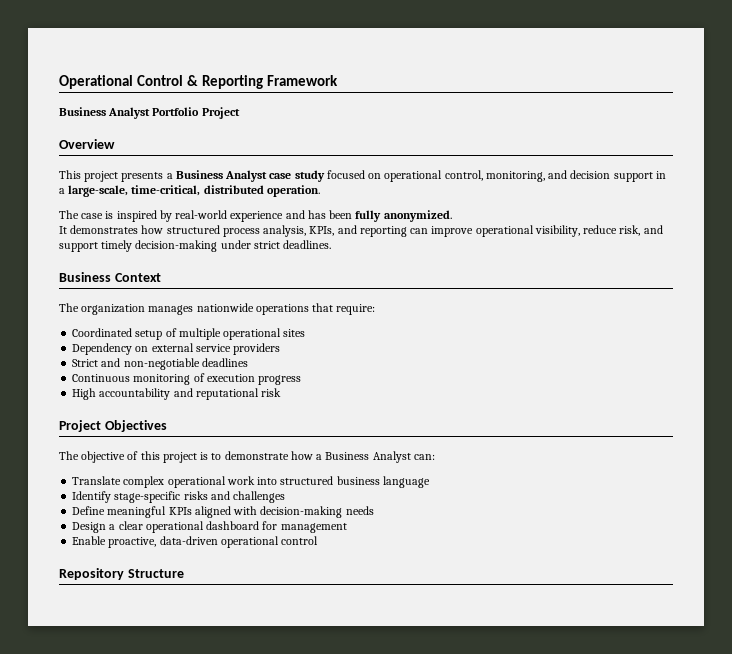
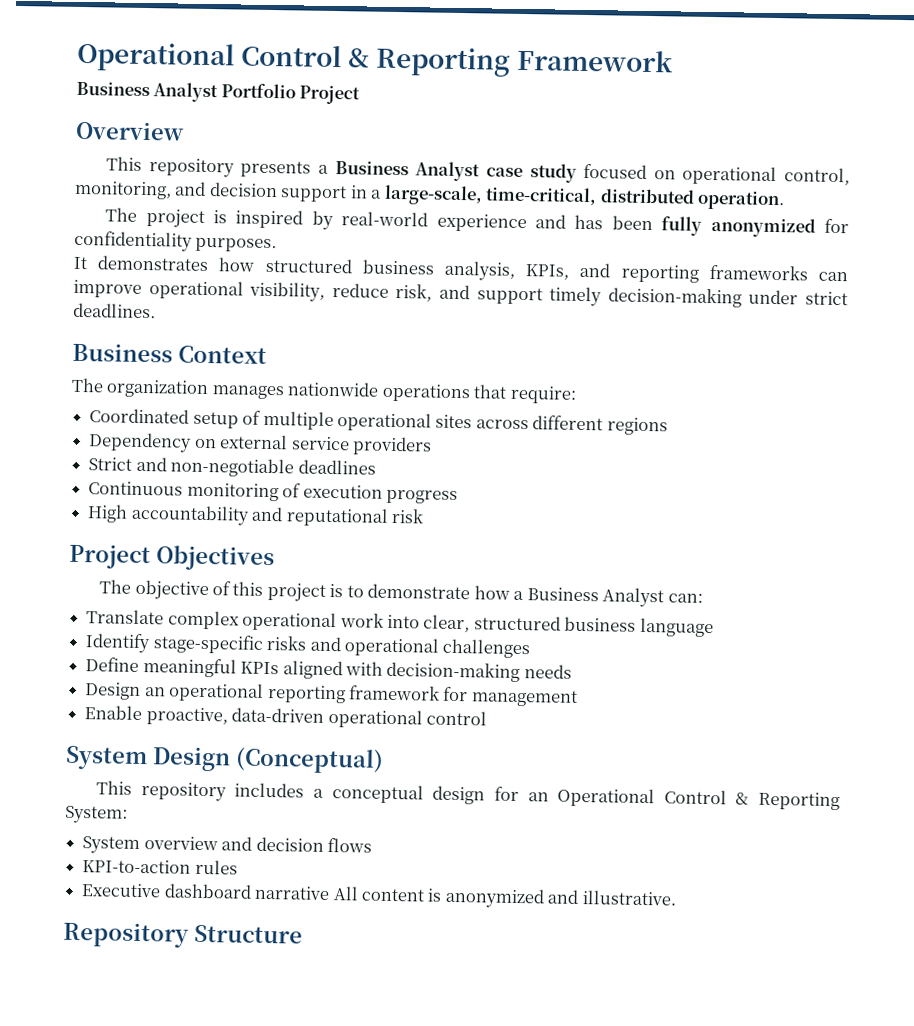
- This project presents a Business Analyst case study focused on operational control, monitoring, and decision support in a large-scale, time-critical, distributed operation.
+ This repository presents a Business Analyst case study focused on operational control, monitoring, and decision support in a large-scale, time-critical, distributed operation.
- The case is inspired by real-world experience and has been fully anonymized.
+ The project is inspired by real-world experience and has been fully anonymized for confidentiality purposes.
- It demonstrates how structured process analysis, KPIs, and reporting can improve operational visibility, reduce risk, and support timely decision-making under strict deadlines.
+ It demonstrates how structured business analysis, KPIs, and reporting frameworks can improve operational visibility, reduce risk, and support timely decision-making under strict deadlines.
- Coordinated setup of multiple operational sites
+ Coordinated setup of multiple operational sites across different regions
- Translate complex operational work into structured business language
+ Translate complex operational work into clear, structured business language
- Identify stage-specific risks and challenges
+ Identify stage-specific risks and operational challenges
- Design a clear operational dashboard for management
+ Design an operational reporting framework for management
+ System Design (Conceptual)
+ This repository includes a conceptual design for an Operational Control & Reporting System:
+ System overview and decision flows
+ KPI-to-action rules
+ Executive dashboard narrative All content is anonymized and illustrative.

